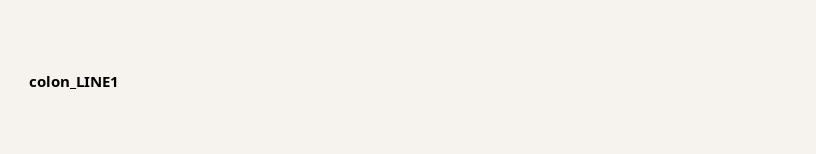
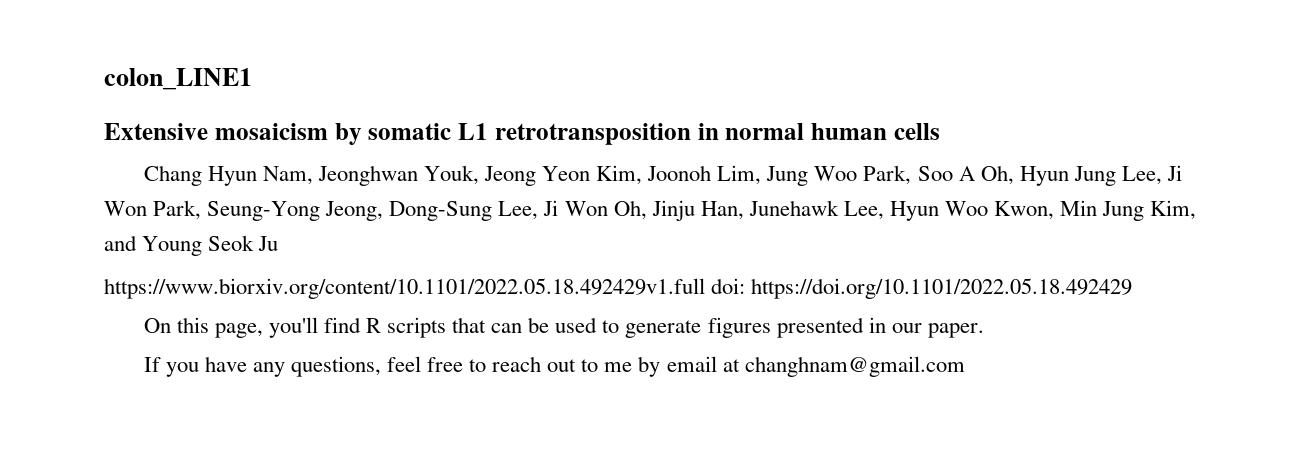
+ Extensive mosaicism by somatic L1 retrotransposition in normal human cells
+ Chang Hyun Nam, Jeonghwan Youk, Jeong Yeon Kim, Joonoh Lim, Jung Woo Park, Soo A Oh, Hyun Jung Lee, Ji Won Park, Seung-Yong Jeong, Dong-Sung Lee, Ji Won Oh, Jinju Han, Junehawk Lee, Hyun Woo Kwon, Min Jung Kim, and Young Seok Ju
+ https://www.biorxiv.org/content/10.1101/2022.05.18.492429v1.full doi: https://doi.org/10.1101/2022.05.18.492429
+ On this page, you'll find R scripts that can be used to generate figures presented in our paper.
+ If you have any questions, feel free to reach out to me by email at changhnam@gmail.com

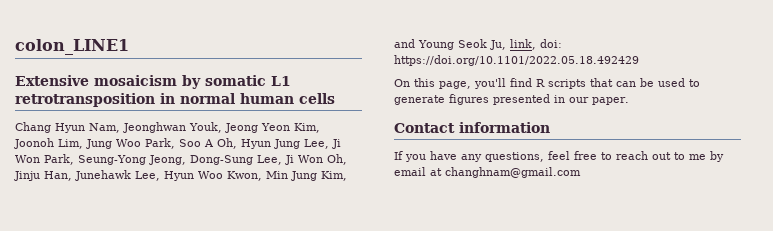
- Chang Hyun Nam, Jeonghwan Youk, Jeong Yeon Kim, Joonoh Lim, Jung Woo Park, Soo A Oh, Hyun Jung Lee, Ji Won Park, Seung-Yong Jeong, Dong-Sung Lee, Ji Won Oh, Jinju Han, Junehawk Lee, Hyun Woo Kwon, Min Jung Kim, and Young Seok Ju
- https://www.biorxiv.org/content/10.1101/2022.05.18.492429v1.full doi: https://doi.org/10.1101/2022.05.18.492429
+ Chang Hyun Nam, Jeonghwan Youk, Jeong Yeon Kim, Joonoh Lim, Jung Woo Park, Soo A Oh, Hyun Jung Lee, Ji Won Park, Seung-Yong Jeong, Dong-Sung Lee, Ji Won Oh, Jinju Han, Junehawk Lee, Hyun Woo Kwon, Min Jung Kim, and Young Seok Ju, link, doi: https://doi.org/10.1101/2022.05.18.492429
+ Contact information

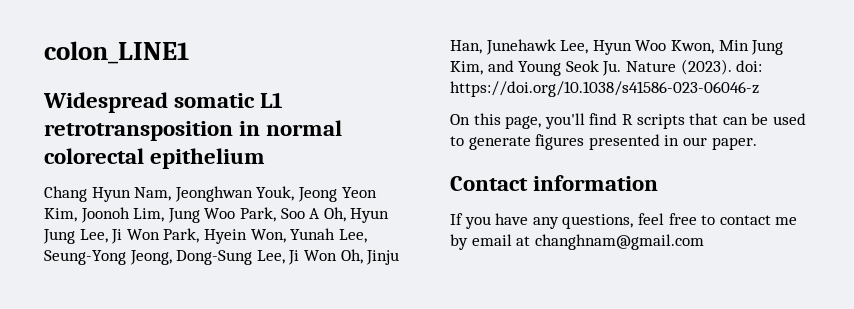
- Extensive mosaicism by somatic L1 retrotransposition in normal human cells
+ Widespread somatic L1 retrotransposition in normal colorectal epithelium
- Chang Hyun Nam, Jeonghwan Youk, Jeong Yeon Kim, Joonoh Lim, Jung Woo Park, Soo A Oh, Hyun Jung Lee, Ji Won Park, Seung-Yong Jeong, Dong-Sung Lee, Ji Won Oh, Jinju Han, Junehawk Lee, Hyun Woo Kwon, Min Jung Kim, and Young Seok Ju, link, doi: https://doi.org/10.1101/2022.05.18.492429
+ Chang Hyun Nam, Jeonghwan Youk, Jeong Yeon Kim, Joonoh Lim, Jung Woo Park, Soo A Oh, Hyun Jung Lee, Ji Won Park, Hyein Won, Yunah Lee, Seung-Yong Jeong, Dong-Sung Lee, Ji Won Oh, Jinju Han, Junehawk Lee, Hyun Woo Kwon, Min Jung Kim, and Young Seok Ju. Nature (2023). doi: https://doi.org/10.1038/s41586-023-06046-z
- If you have any questions, feel free to reach out to me by email at changhnam@gmail.com
+ If you have any questions, feel free to contact me by email at changhnam@gmail.com

